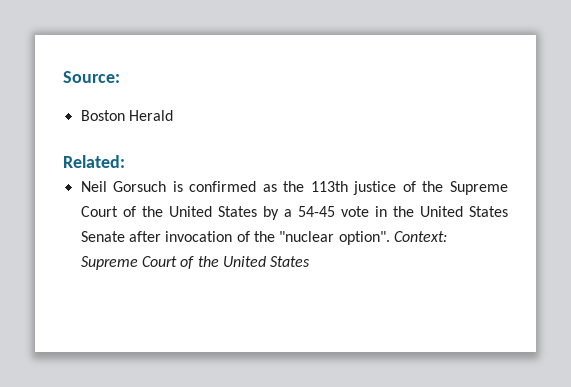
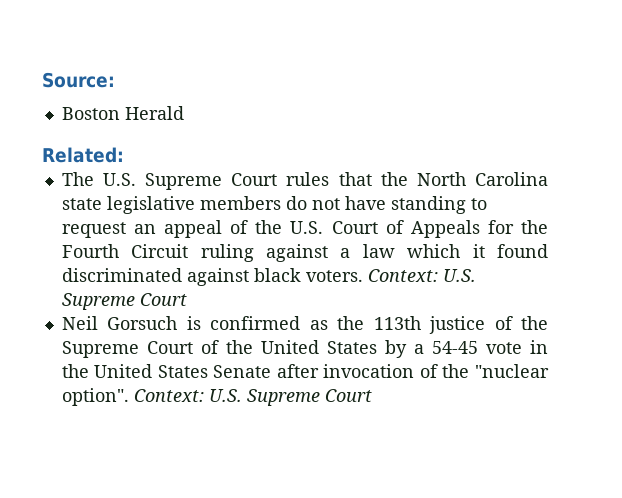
+ The U.S. Supreme Court rules that the North Carolina state legislative members do not have standing to request an appeal of the U.S. Court of Appeals for the Fourth Circuit ruling against a law which it found discriminated against black voters. Context: U.S. Supreme Court
- Neil Gorsuch is confirmed as the 113th justice of the Supreme Court of the United States by a 54-45 vote in the United States Senate after invocation of the "nuclear option". Context: Supreme Court of the United States
+ Neil Gorsuch is confirmed as the 113th justice of the Supreme Court of the United States by a 54-45 vote in the United States Senate after invocation of the "nuclear option". Context: U.S. Supreme Court

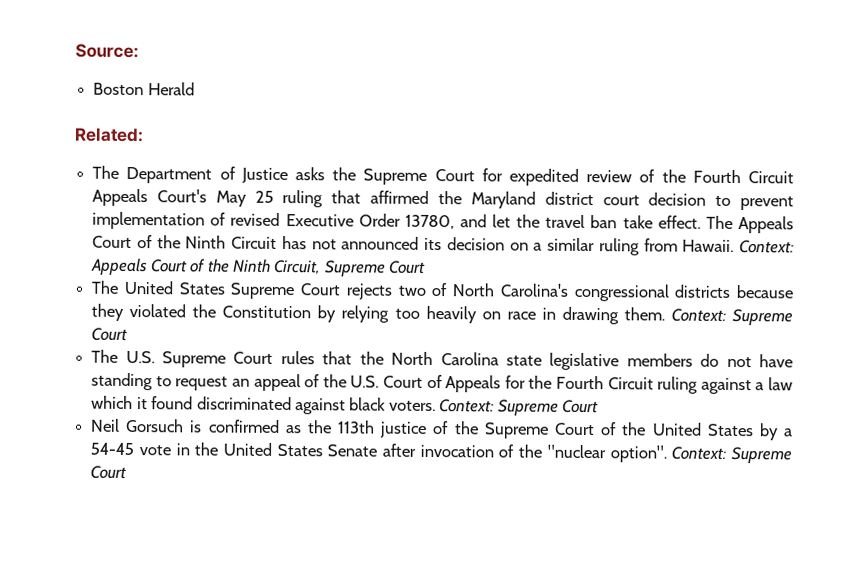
+ The Department of Justice asks the Supreme Court for expedited review of the Fourth Circuit Appeals Court's May 25 ruling that affirmed the Maryland district court decision to prevent implementation of revised Executive Order 13780, and let the travel ban take effect. The Appeals Court of the Ninth Circuit has not announced its decision on a similar ruling from Hawaii. Context: Appeals Court of the Ninth Circuit, Supreme Court
+ The United States Supreme Court rejects two of North Carolina's congressional districts because they violated the Constitution by relying too heavily on race in drawing them. Context: Supreme Court
- The U.S. Supreme Court rules that the North Carolina state legislative members do not have standing to request an appeal of the U.S. Court of Appeals for the Fourth Circuit ruling against a law which it found discriminated against black voters. Context: U.S. Supreme Court
+ The U.S. Supreme Court rules that the North Carolina state legislative members do not have standing to request an appeal of the U.S. Court of Appeals for the Fourth Circuit ruling against a law which it found discriminated against black voters. Context: Supreme Court
- Neil Gorsuch is confirmed as the 113th justice of the Supreme Court of the United States by a 54-45 vote in the United States Senate after invocation of the "nuclear option". Context: U.S. Supreme Court
+ Neil Gorsuch is confirmed as the 113th justice of the Supreme Court of the United States by a 54-45 vote in the United States Senate after invocation of the "nuclear option". Context: Supreme Court

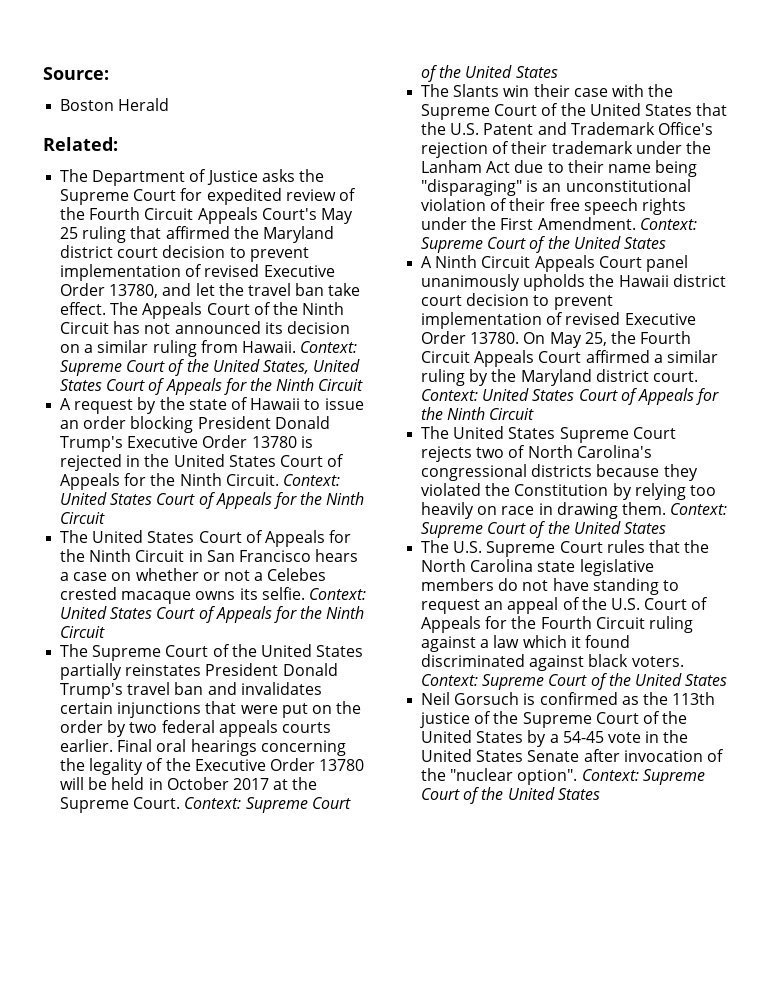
- Context: Appeals Court of the Ninth Circuit, Supreme Court
+ Context: Supreme Court of the United States, United States Court of Appeals for the Ninth Circuit
+ A request by the state of Hawaii to issue an order blocking President Donald Trump's Executive Order 13780 is rejected in the United States Court of Appeals for the Ninth Circuit. Context: United States Court of Appeals for the Ninth Circuit
+ The United States Court of Appeals for the Ninth Circuit in San Francisco hears a case on whether or not a Celebes crested macaque owns its selfie. Context: United States Court of Appeals for the Ninth Circuit
+ The Supreme Court of the United States partially reinstates President Donald Trump's travel ban and invalidates certain injunctions that were put on the order by two federal appeals courts earlier. Final oral hearings concerning the legality of the Executive Order 13780 will be held in October 2017 at the Supreme Court. Context: Supreme Court of the United States
+ The Slants win their case with the Supreme Court of the United States that the U.S. Patent and Trademark Office's rejection of their trademark under the Lanham Act due to their name being "disparaging" is an unconstitutional violation of their free speech rights under the First Amendment. Context: Supreme Court of the United States
+ A Ninth Circuit Appeals Court panel unanimously upholds the Hawaii district court decision to prevent implementation of revised Executive Order 13780. On May 25, the Fourth Circuit Appeals Court affirmed a similar ruling by the Maryland district court. Context: United States Court of Appeals for the Ninth Circuit
- The United States Supreme Court rejects two of North Carolina's congressional districts because they violated the Constitution by relying too heavily on race in drawing them. Context: Supreme Court
+ The United States Supreme Court rejects two of North Carolina's congressional districts because they violated the Constitution by relying too heavily on race in drawing them. Context: Supreme Court of the United States
- The U.S. Supreme Court rules that the North Carolina state legislative members do not have standing to request an appeal of the U.S. Court of Appeals for the Fourth Circuit ruling against a law which it found discriminated against black voters. Context: Supreme Court
+ The U.S. Supreme Court rules that the North Carolina state legislative members do not have standing to request an appeal of the U.S. Court of Appeals for the Fourth Circuit ruling against a law which it found discriminated against black voters. Context: Supreme Court of the United States
- Neil Gorsuch is confirmed as the 113th justice of the Supreme Court of the United States by a 54-45 vote in the United States Senate after invocation of the "nuclear option". Context: Supreme Court
+ Neil Gorsuch is confirmed as the 113th justice of the Supreme Court of the United States by a 54-45 vote in the United States Senate after invocation of the "nuclear option". Context: Supreme Court of the United States

